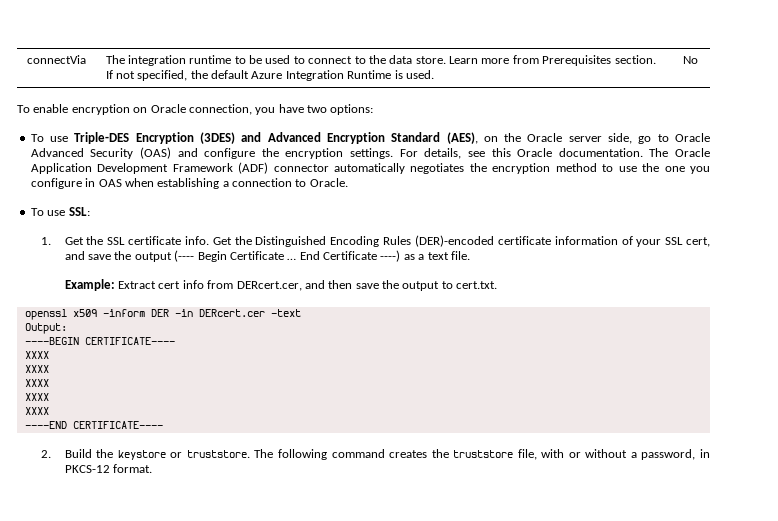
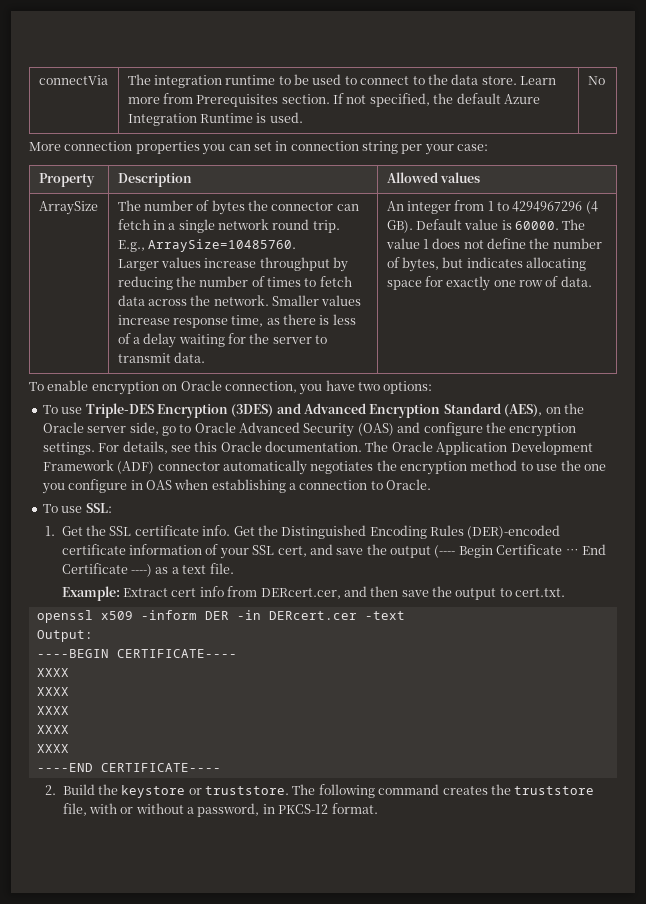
+ More connection properties you can set in connection string per your case:
+ Property | Description | Allowed values
+ ArraySize | The number of bytes the connector can fetch in a single network round trip. E.g., ArraySize=10485760.
+ Larger values increase throughput by reducing the number of times to fetch data across the network. Smaller values increase response time, as there is less of a delay waiting for the server to transmit data. | An integer from 1 to 4294967296 (4 GB). Default value is 60000. The value 1 does not define the number of bytes, but indicates allocating space for exactly one row of data.

